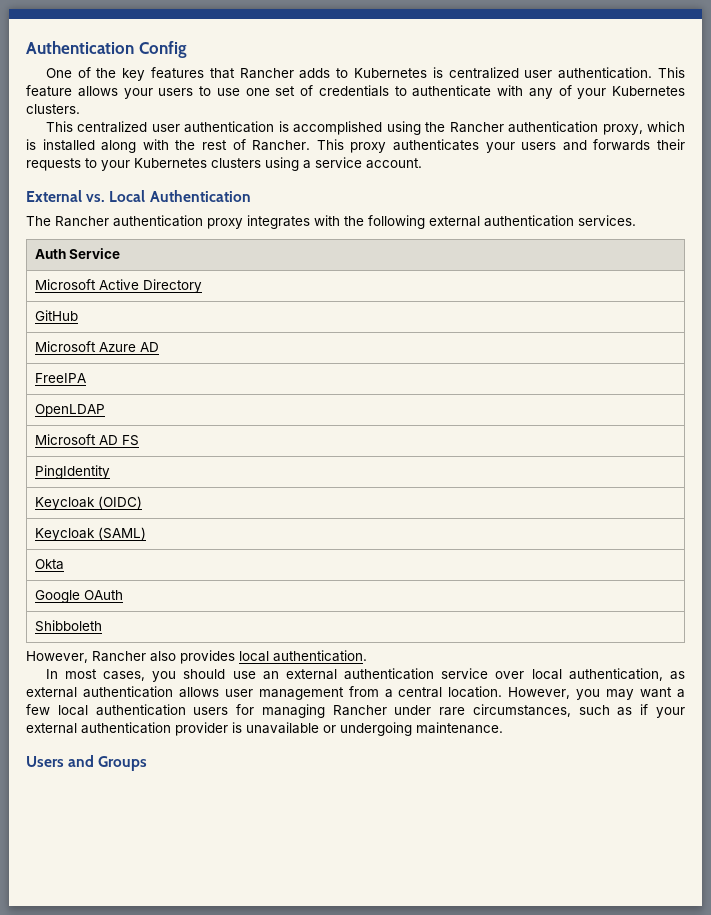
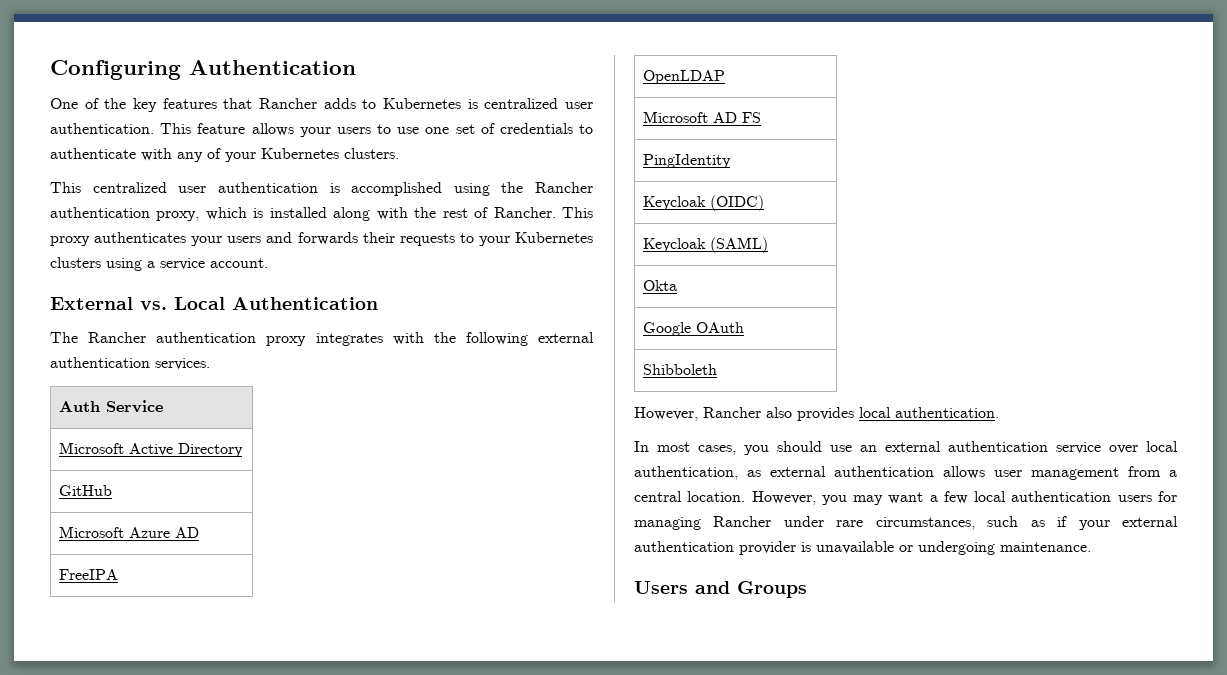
- Authentication Config
+ Configuring Authentication

